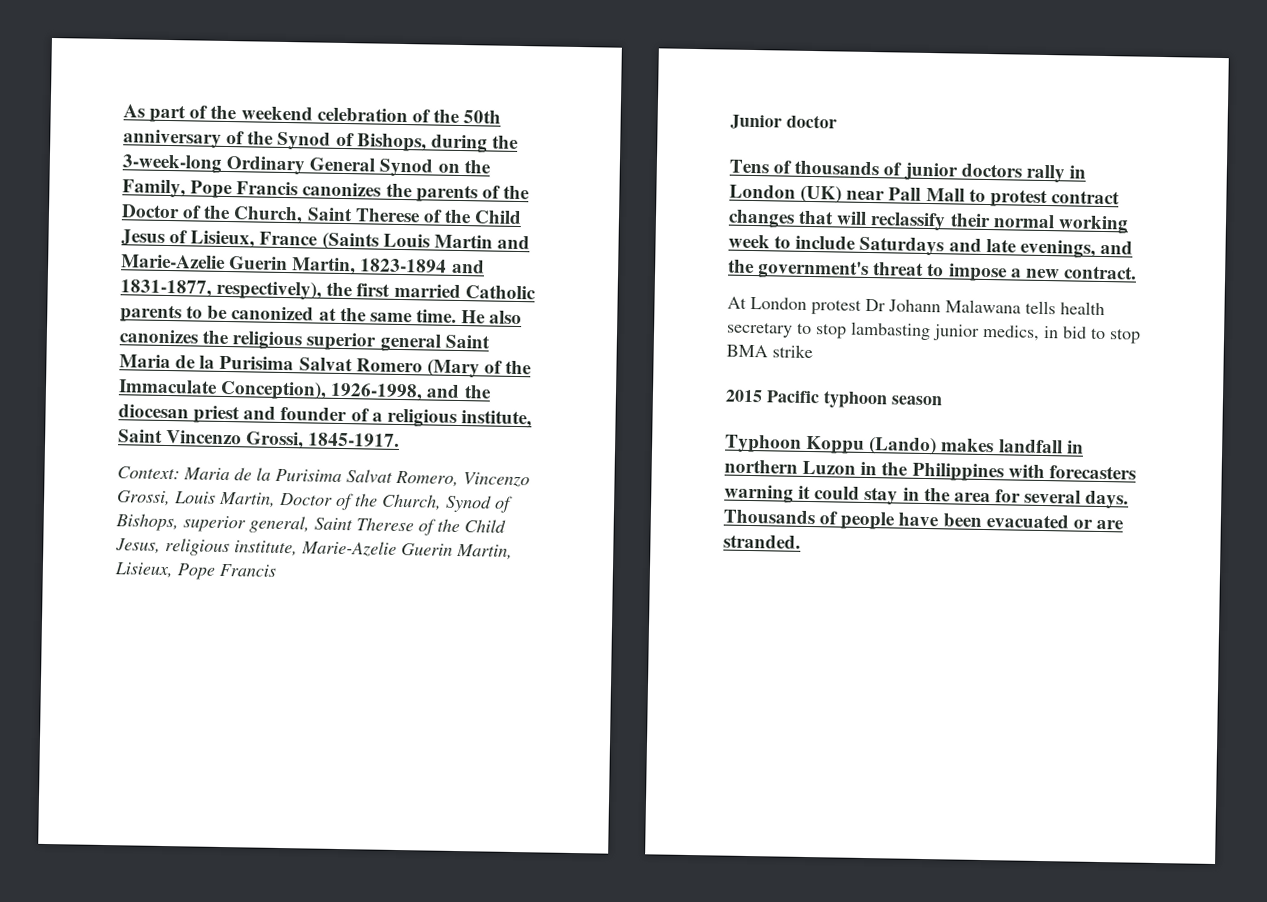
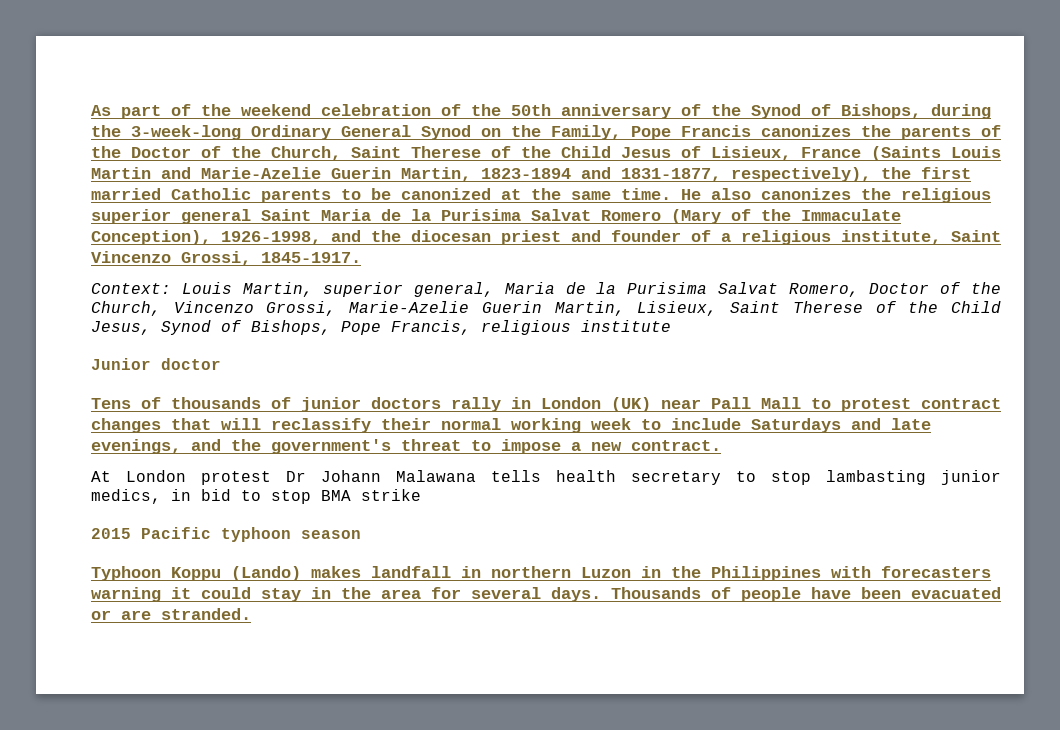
- Context: Maria de la Purisima Salvat Romero, Vincenzo Grossi, Louis Martin, Doctor of the Church, Synod of Bishops, superior general, Saint Therese of the Child Jesus, religious institute, Marie-Azelie Guerin Martin, Lisieux, Pope Francis
+ Context: Louis Martin, superior general, Maria de la Purisima Salvat Romero, Doctor of the Church, Vincenzo Grossi, Marie-Azelie Guerin Martin, Lisieux, Saint Therese of the Child Jesus, Synod of Bishops, Pope Francis, religious institute

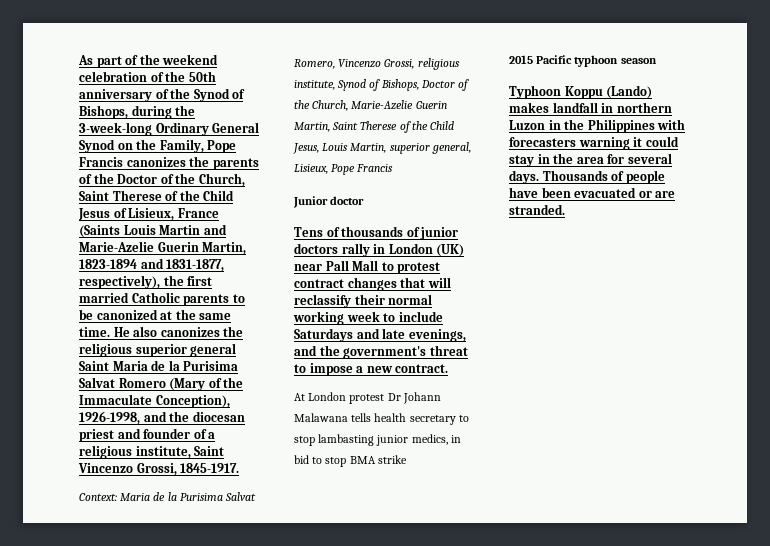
- Context: Louis Martin, superior general, Maria de la Purisima Salvat Romero, Doctor of the Church, Vincenzo Grossi, Marie-Azelie Guerin Martin, Lisieux, Saint Therese of the Child Jesus, Synod of Bishops, Pope Francis, religious institute
+ Context: Maria de la Purisima Salvat Romero, Vincenzo Grossi, religious institute, Synod of Bishops, Doctor of the Church, Marie-Azelie Guerin Martin, Saint Therese of the Child Jesus, Louis Martin, superior general, Lisieux, Pope Francis

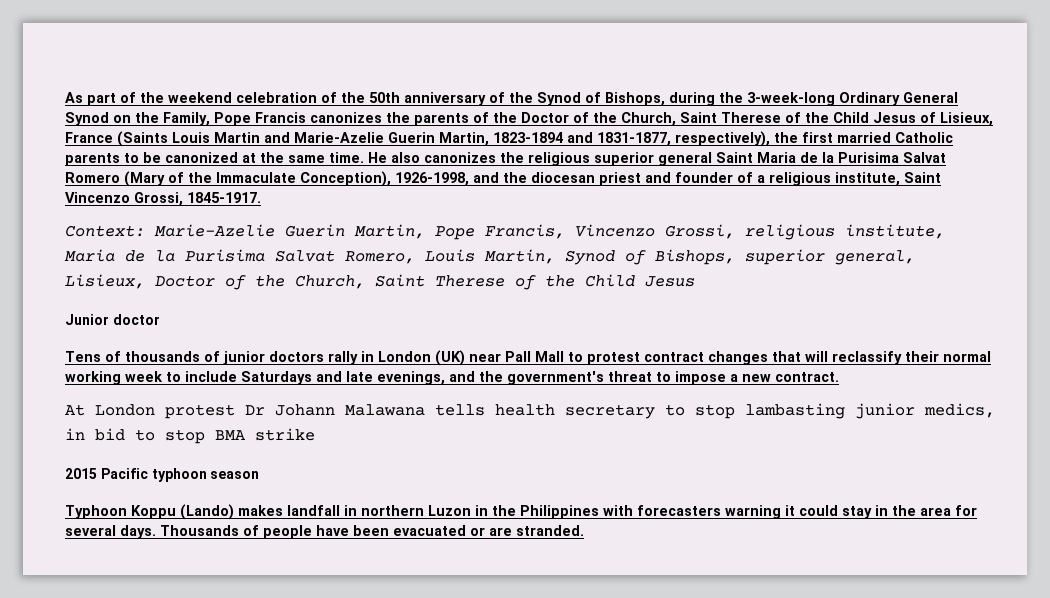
- Context: Maria de la Purisima Salvat Romero, Vincenzo Grossi, religious institute, Synod of Bishops, Doctor of the Church, Marie-Azelie Guerin Martin, Saint Therese of the Child Jesus, Louis Martin, superior general, Lisieux, Pope Francis
+ Context: Marie-Azelie Guerin Martin, Pope Francis, Vincenzo Grossi, religious institute, Maria de la Purisima Salvat Romero, Louis Martin, Synod of Bishops, superior general, Lisieux, Doctor of the Church, Saint Therese of the Child Jesus

